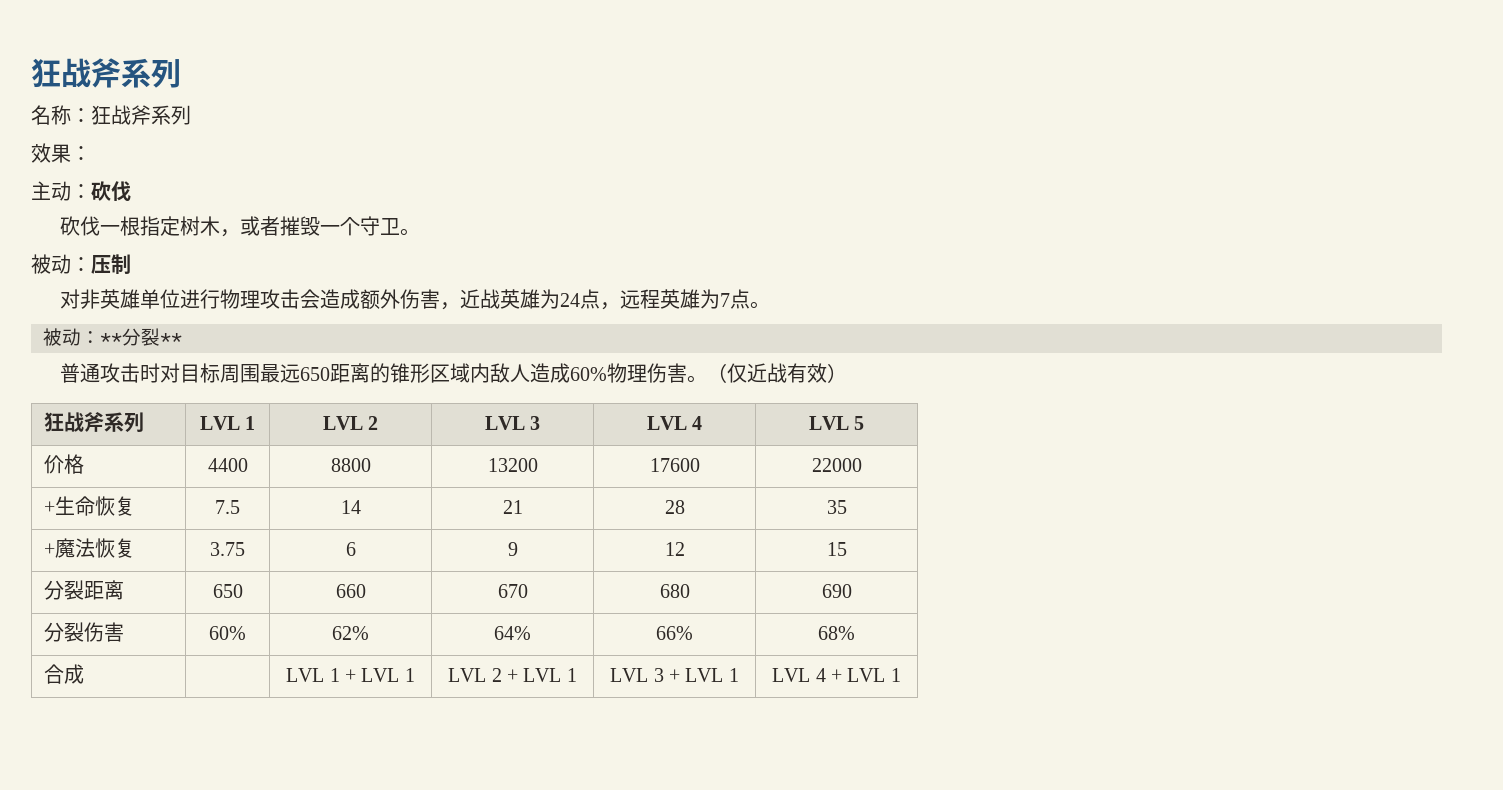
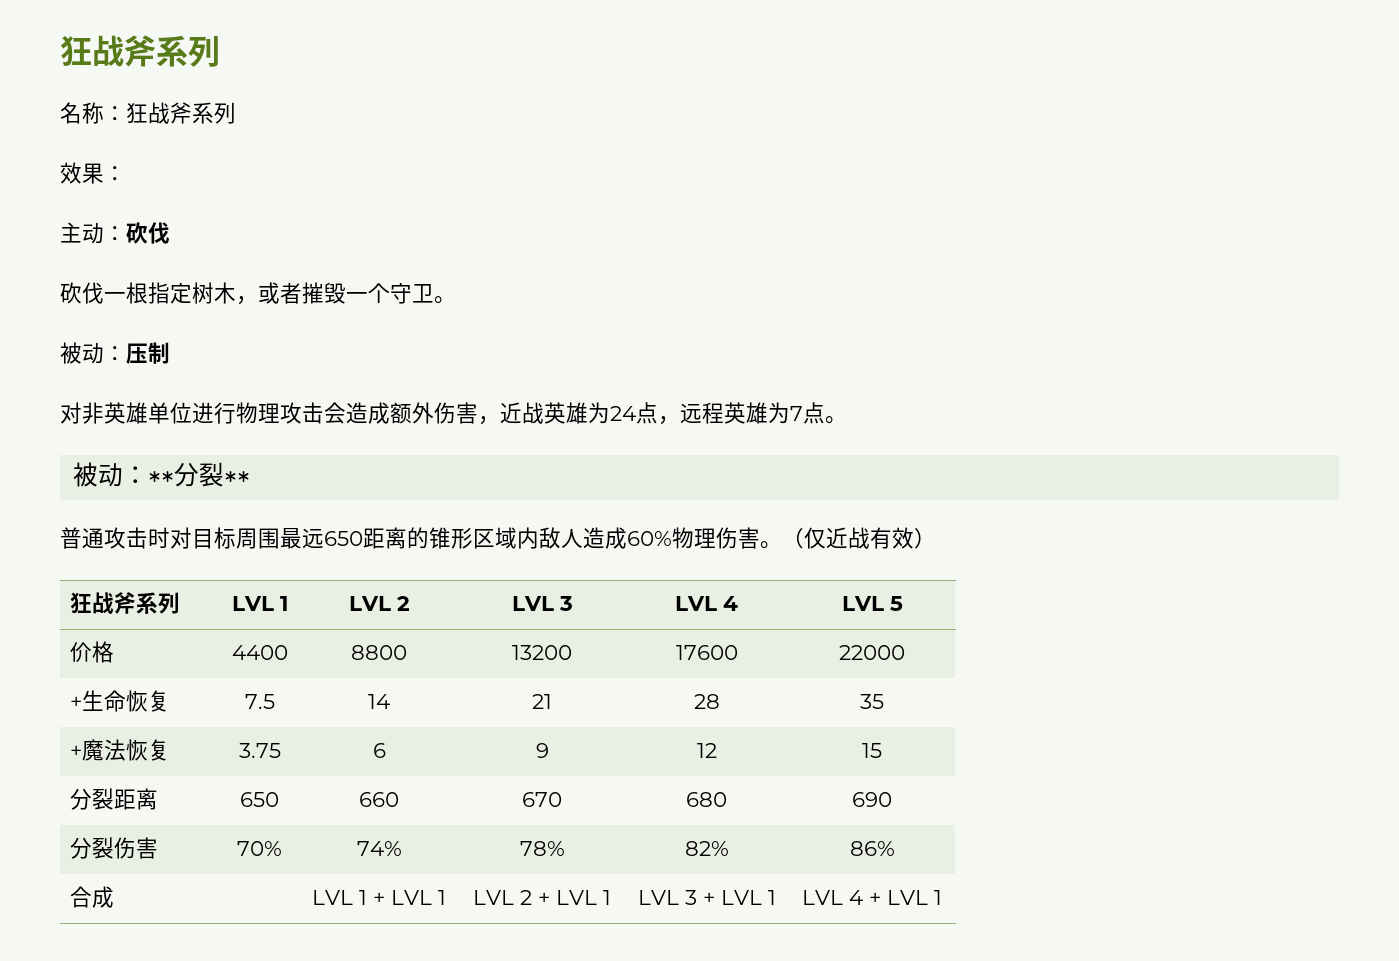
- 分裂伤害 | 60% | 62% | 64% | 66% | 68%
+ 分裂伤害 | 70% | 74% | 78% | 82% | 86%

